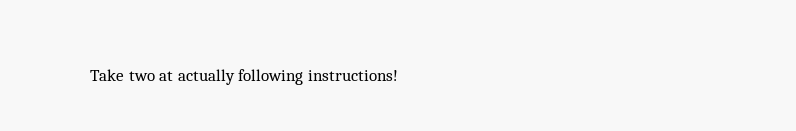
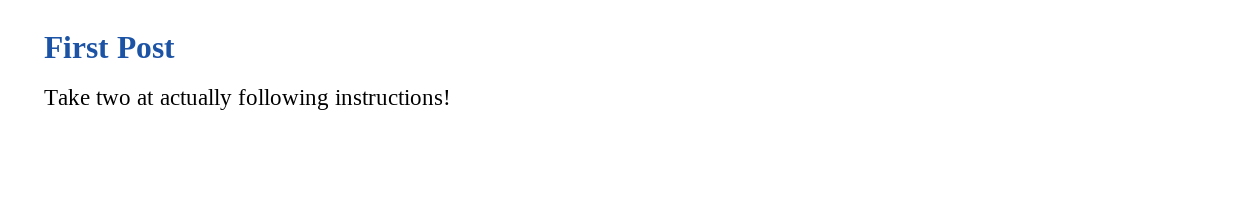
+ First Post

